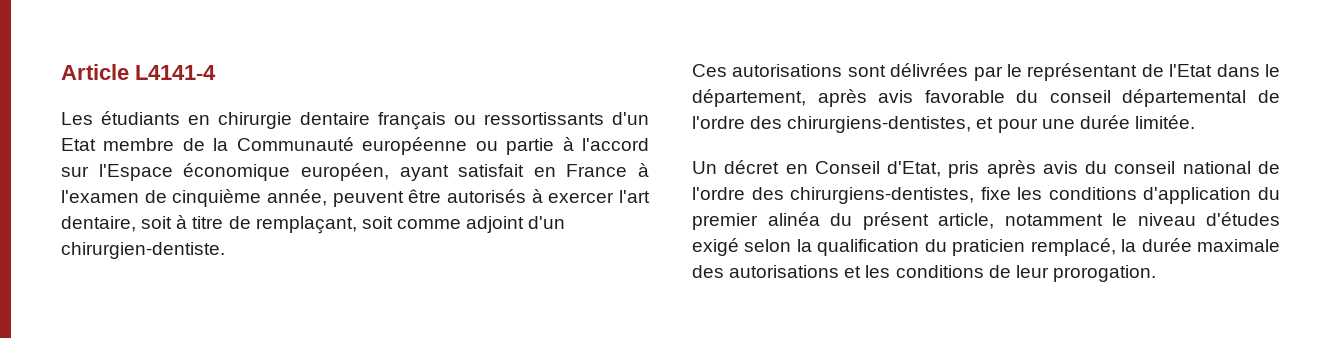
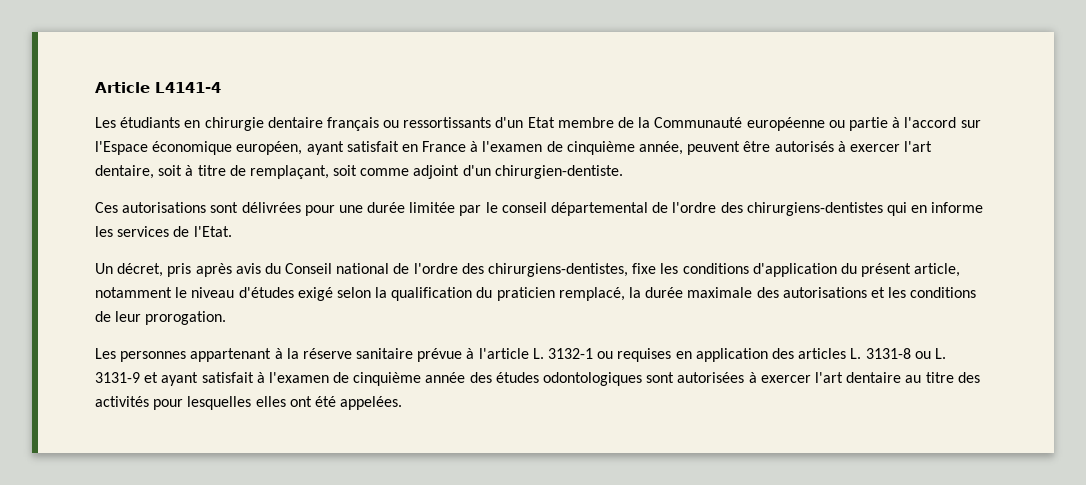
- Ces autorisations sont délivrées par le représentant de l'Etat dans le département, après avis favorable du conseil départemental de l'ordre des chirurgiens-dentistes, et pour une durée limitée.
- Un décret en Conseil d'Etat, pris après avis du conseil national de l'ordre des chirurgiens-dentistes, fixe les conditions d'application du premier alinéa du présent article, notamment le niveau d'études exigé selon la qualification du praticien remplacé, la durée maximale des autorisations et les conditions de leur prorogation.
+ Ces autorisations sont délivrées pour une durée limitée par le conseil départemental de l'ordre des chirurgiens-dentistes qui en informe les services de l'Etat.
+ Un décret, pris après avis du Conseil national de l'ordre des chirurgiens-dentistes, fixe les conditions d'application du présent article, notamment le niveau d'études exigé selon la qualification du praticien remplacé, la durée maximale des autorisations et les conditions de leur prorogation.
+ Les personnes appartenant à la réserve sanitaire prévue à l'article L. 3132-1 ou requises en application des articles L. 3131-8 ou L. 3131-9 et ayant satisfait à l'examen de cinquième année des études odontologiques sont autorisées à exercer l'art dentaire au titre des activités pour lesquelles elles ont été appelées.

